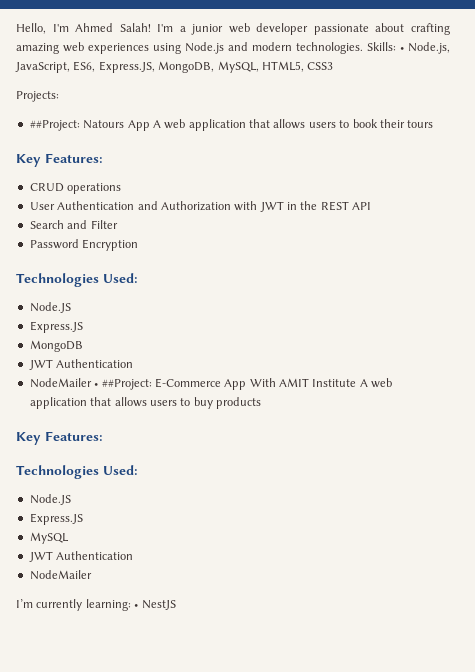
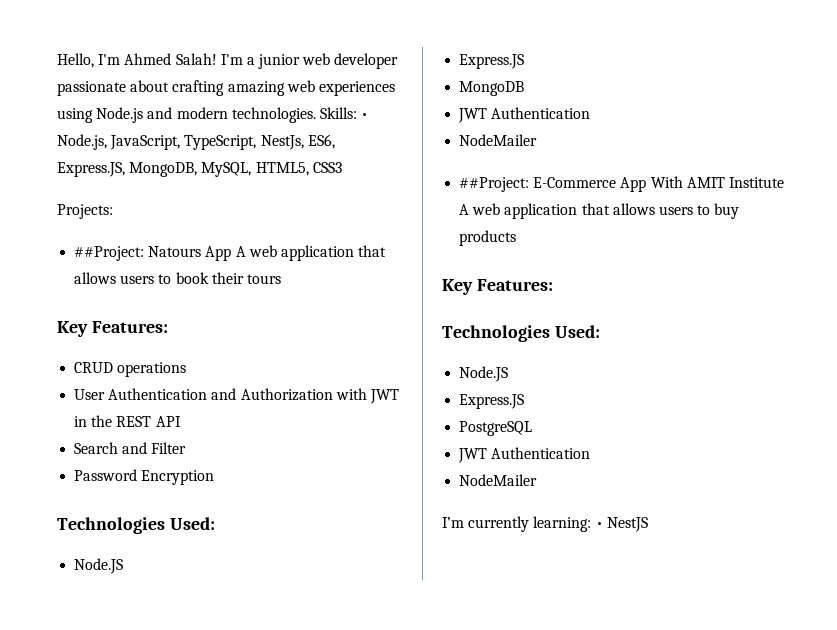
- Skills: • Node.js, JavaScript, ES6, Express.JS, MongoDB, MySQL, HTML5, CSS3
+ Skills: • Node.js, JavaScript, TypeScript, NestJs, ES6, Express.JS, MongoDB, MySQL, HTML5, CSS3
  MongoDB
  JWT Authentication
- NodeMailer • ##Project: E-Commerce App With AMIT Institute A web application that allows users to buy products
+ NodeMailer
+ ##Project: E-Commerce App With AMIT Institute A web application that allows users to buy products
- MySQL
+ PostgreSQL

